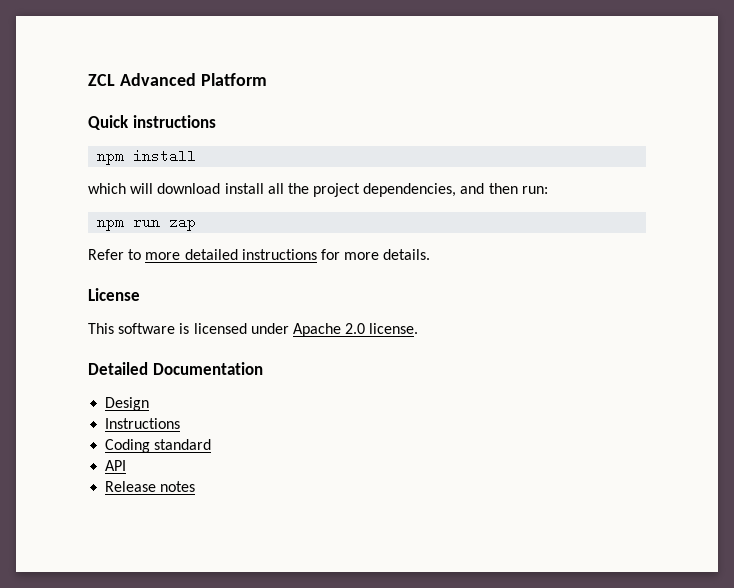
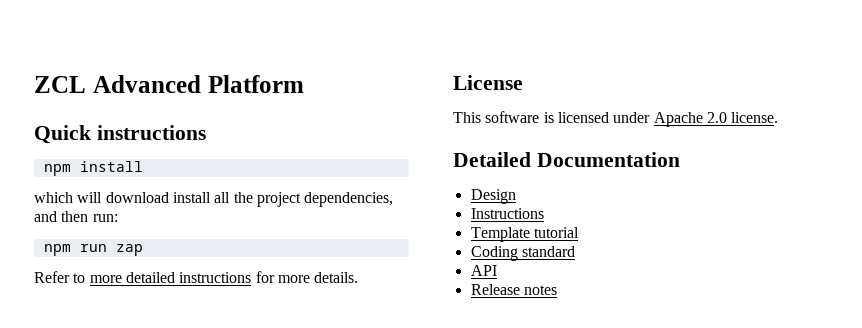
+ Template tutorial

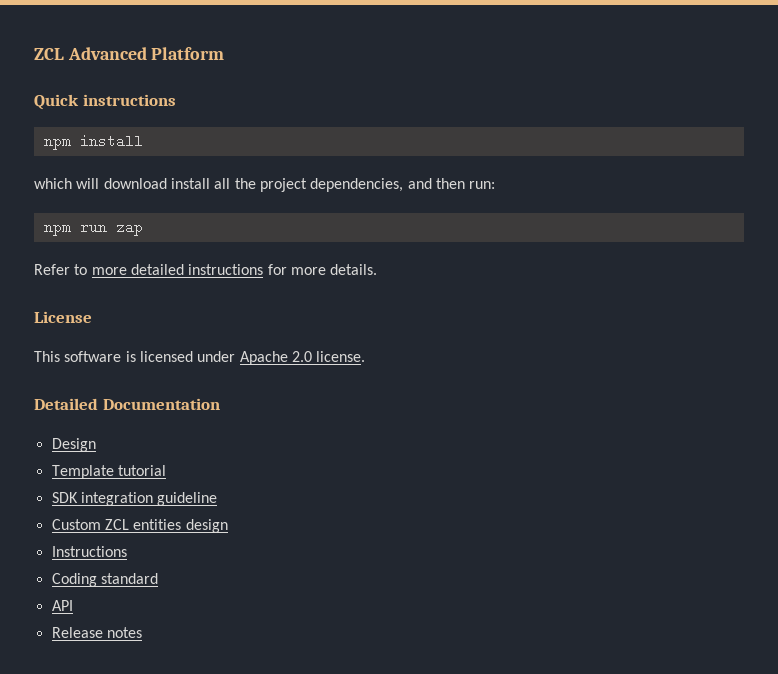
- Instructions
+ SDK integration guideline
+ Custom ZCL entities design
+ Instructions

